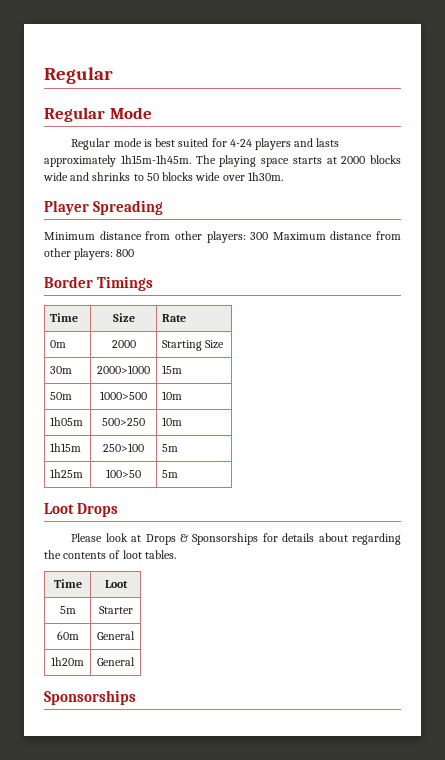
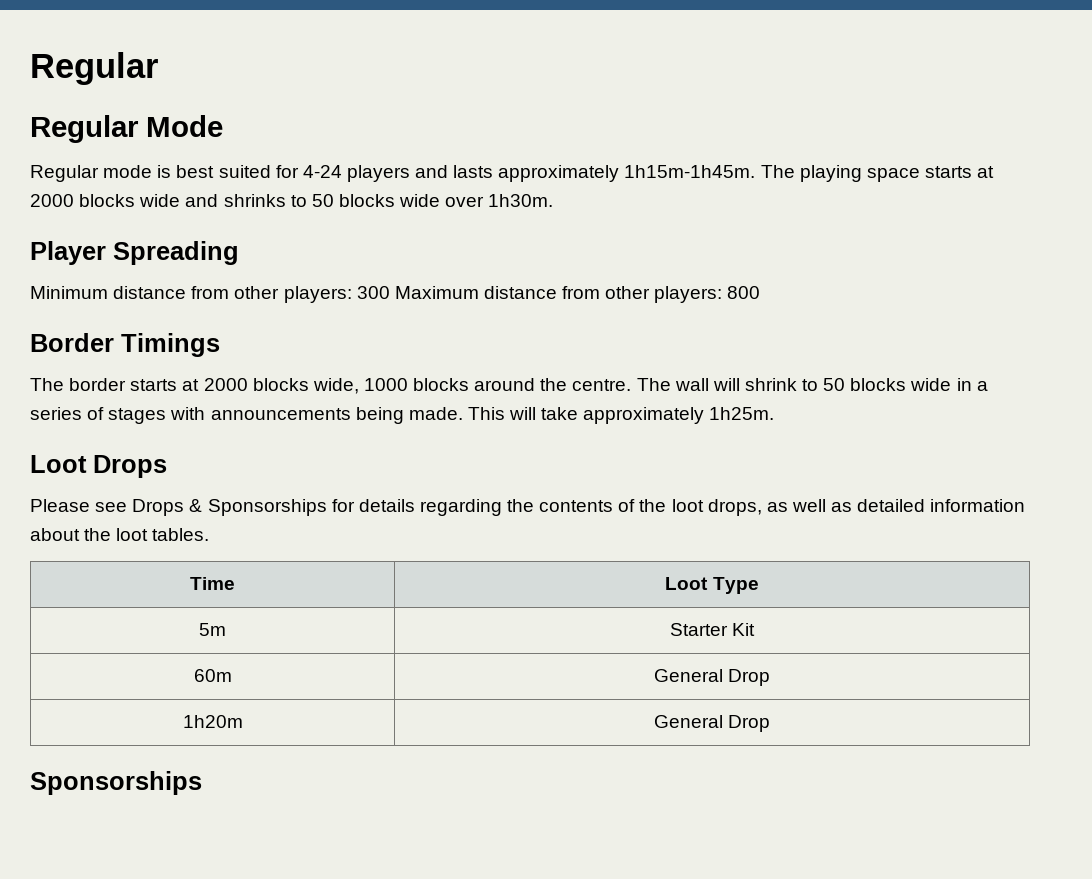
- Time | Size | Rate
- 0m | 2000 | Starting Size
- 30m | 2000>1000 | 15m
- 50m | 1000>500 | 10m
- 1h05m | 500>250 | 10m
- 1h15m | 250>100 | 5m
- 1h25m | 100>50 | 5m
+ The border starts at 2000 blocks wide, 1000 blocks around the centre. The wall will shrink to 50 blocks wide in a series of stages with announcements being made. This will take approximately 1h25m.
- Please look at Drops & Sponsorships for details about regarding the contents of loot tables.
+ Please see Drops & Sponsorships for details regarding the contents of the loot drops, as well as detailed information about the loot tables.
- Time | Loot
+ Time | Loot Type
- 5m | Starter
+ 5m | Starter Kit
- 60m | General
+ 60m | General Drop
- 1h20m | General
+ 1h20m | General Drop

